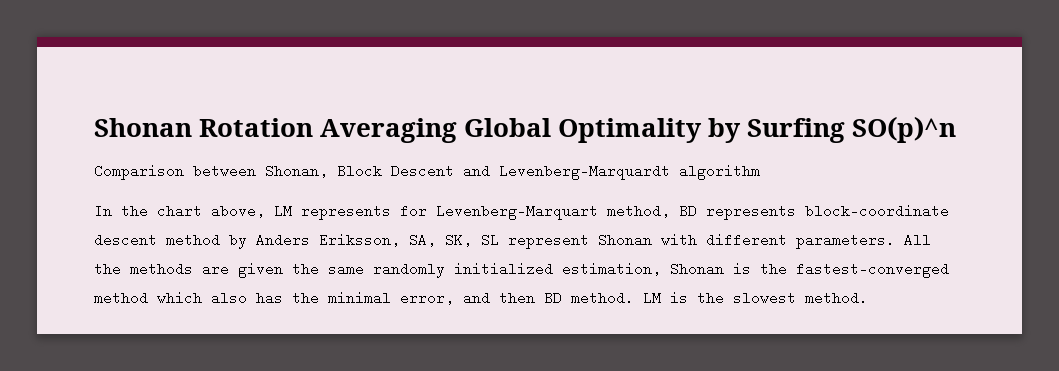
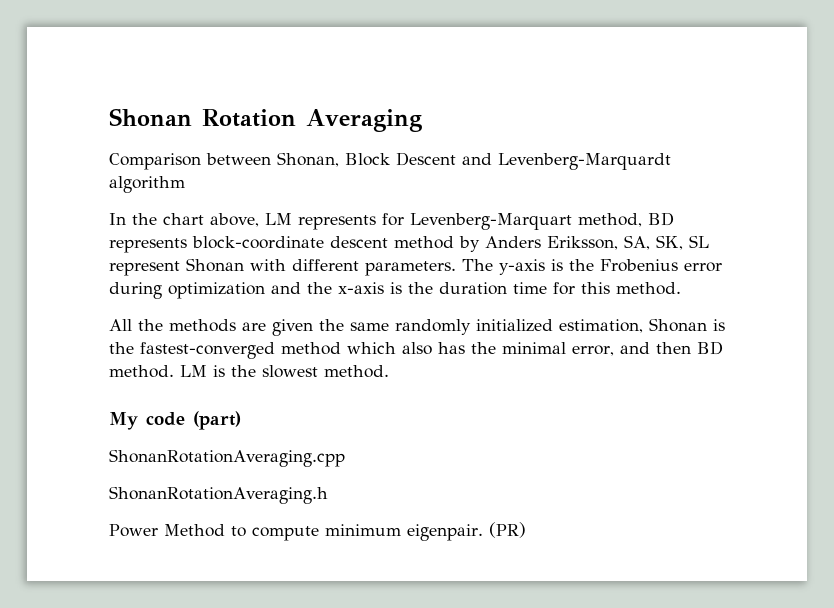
- Shonan Rotation Averaging Global Optimality by Surfing SO(p)^n
+ Shonan Rotation Averaging
- In the chart above, LM represents for Levenberg-Marquart method, BD represents block-coordinate descent method by Anders Eriksson, SA, SK, SL represent Shonan with different parameters. All the methods are given the same randomly initialized estimation, Shonan is the fastest-converged method which also has the minimal error, and then BD method.
+ In the chart above, LM represents for Levenberg-Marquart method, BD represents block-coordinate descent method by Anders Eriksson, SA, SK, SL represent Shonan with different parameters. The y-axis is the Frobenius error during optimization and the x-axis is the duration time for this method.
+ All the methods are given the same randomly initialized estimation, Shonan is the fastest-converged method which also has the minimal error, and then BD method.
+ My code (part)
+ ShonanRotationAveraging.cpp
+ ShonanRotationAveraging.h
+ Power Method to compute minimum eigenpair. (PR)

